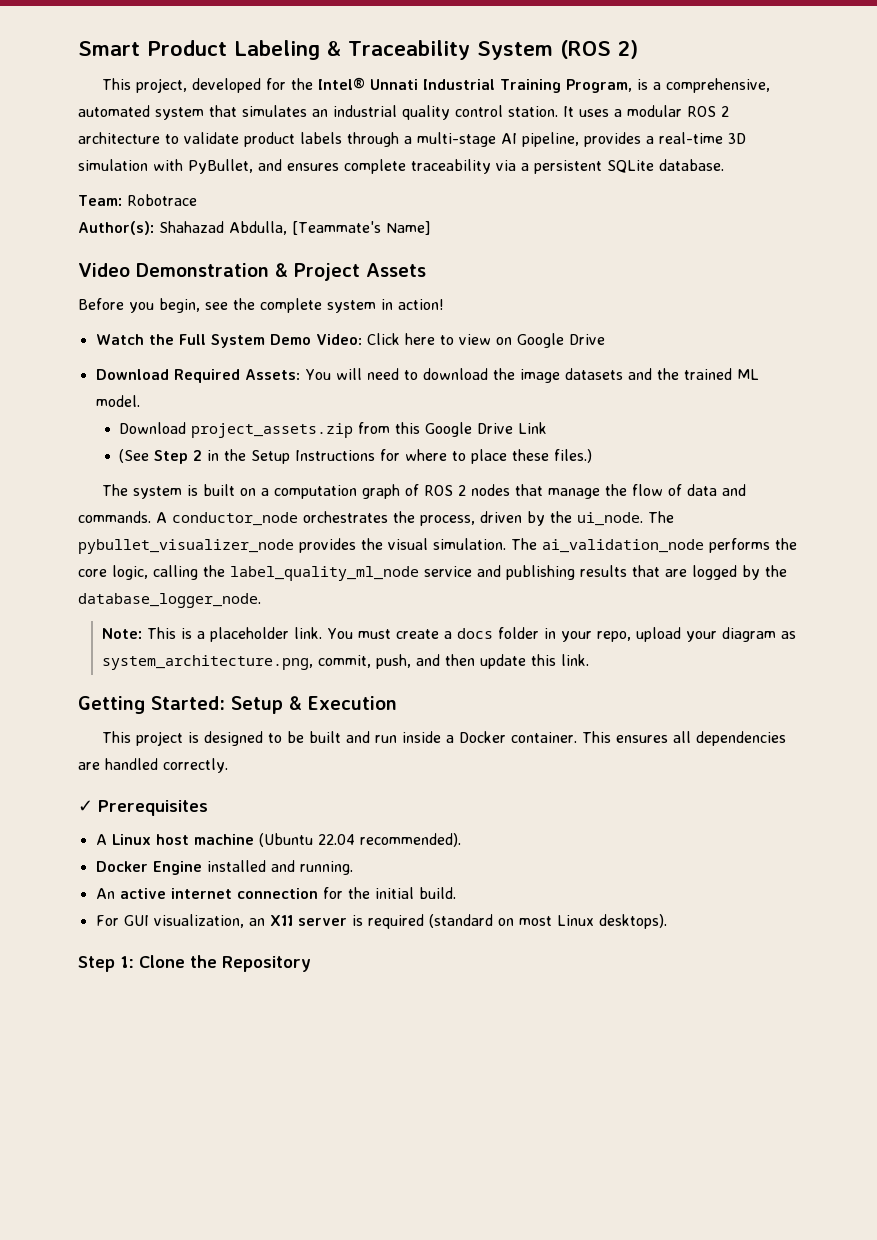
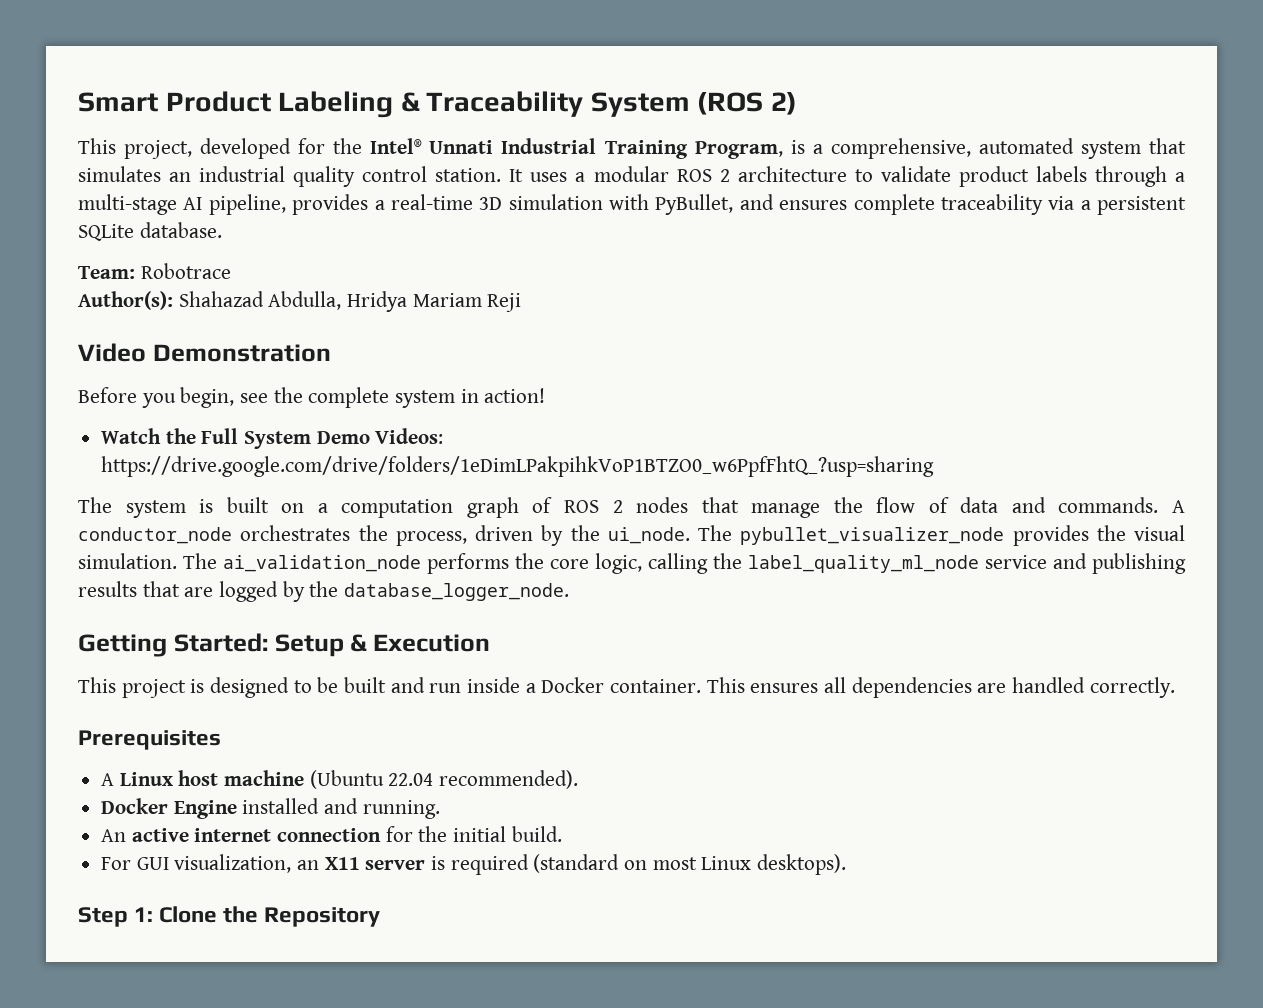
- Author(s): Shahazad Abdulla, [Teammate's Name]
+ Author(s): Shahazad Abdulla, Hridya Mariam Reji
- Video Demonstration & Project Assets
+ Video Demonstration
- Watch the Full System Demo Video: Click here to view on Google Drive
- Download Required Assets: You will need to download the image datasets and the trained ML model.
- Download project_assets.zip from this Google Drive Link
- (See Step 2 in the Setup Instructions for where to place these files.)
+ Watch the Full System Demo Videos: https://drive.google.com/drive/folders/1eDimLPakpihkVoP1BTZO0_w6PpfFhtQ_?usp=sharing
- Note: This is a placeholder link. You must create a docs folder in your repo, upload your diagram as system_architecture.png, commit, push, and then update this link.
- ✓ Prerequisites
+ Prerequisites

